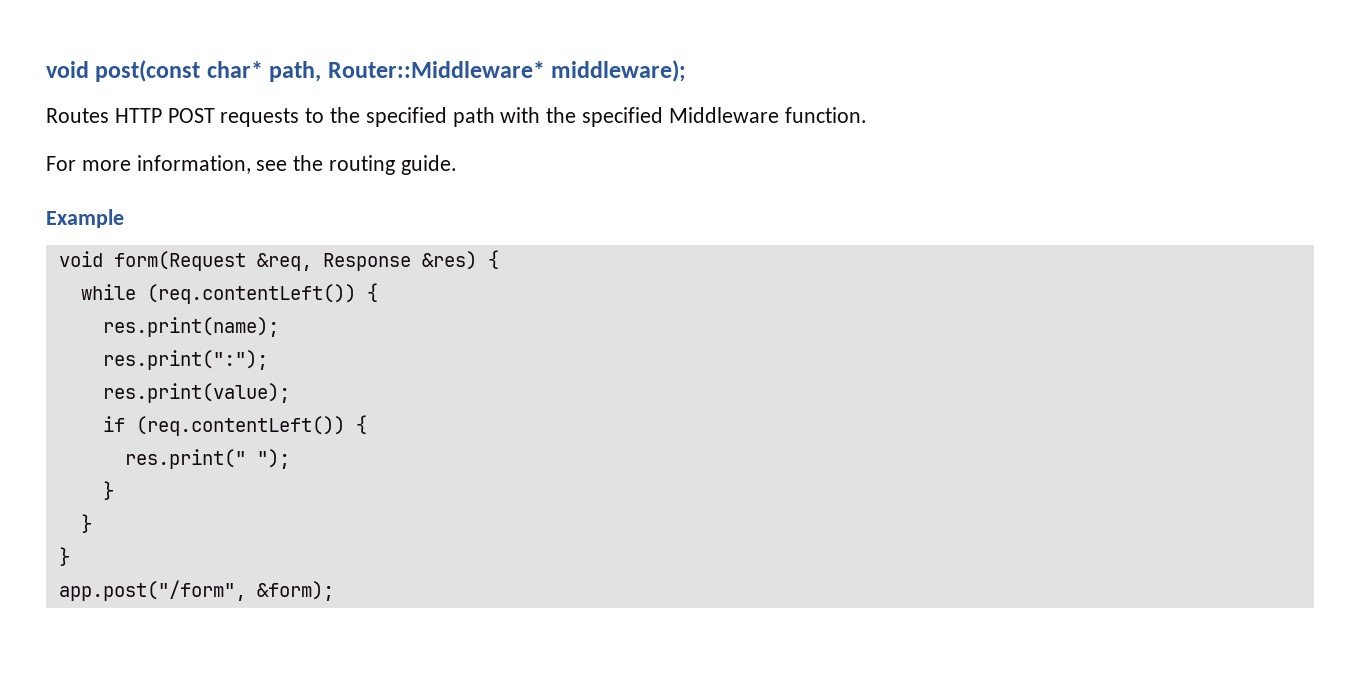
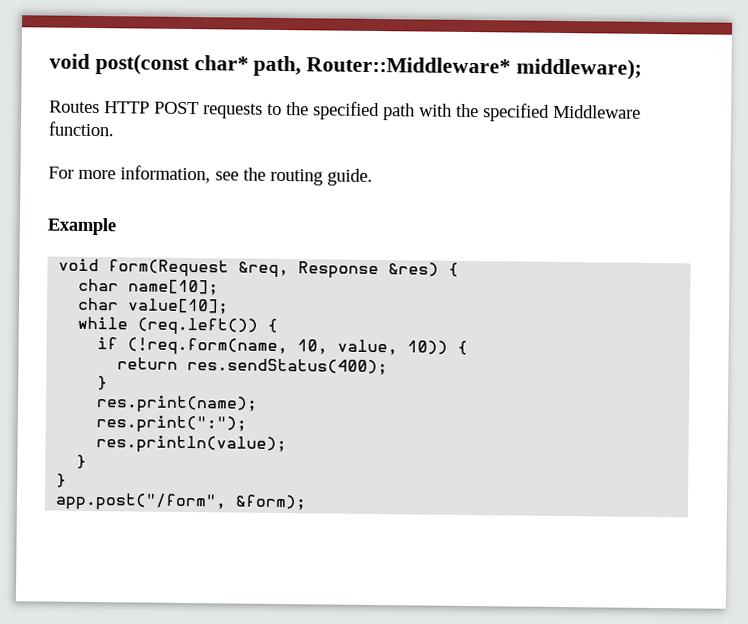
+ char name[10];
+ char value[10];
- while (req.contentLeft()) {
+ while (req.left()) {
+ if (!req.form(name, 10, value, 10)) {
+ return res.sendStatus(400);
+ }
  res.print(name);
  res.print(":");
- res.print(value);
- if (req.contentLeft()) {
- res.print(" ");
- }
+ res.println(value);

